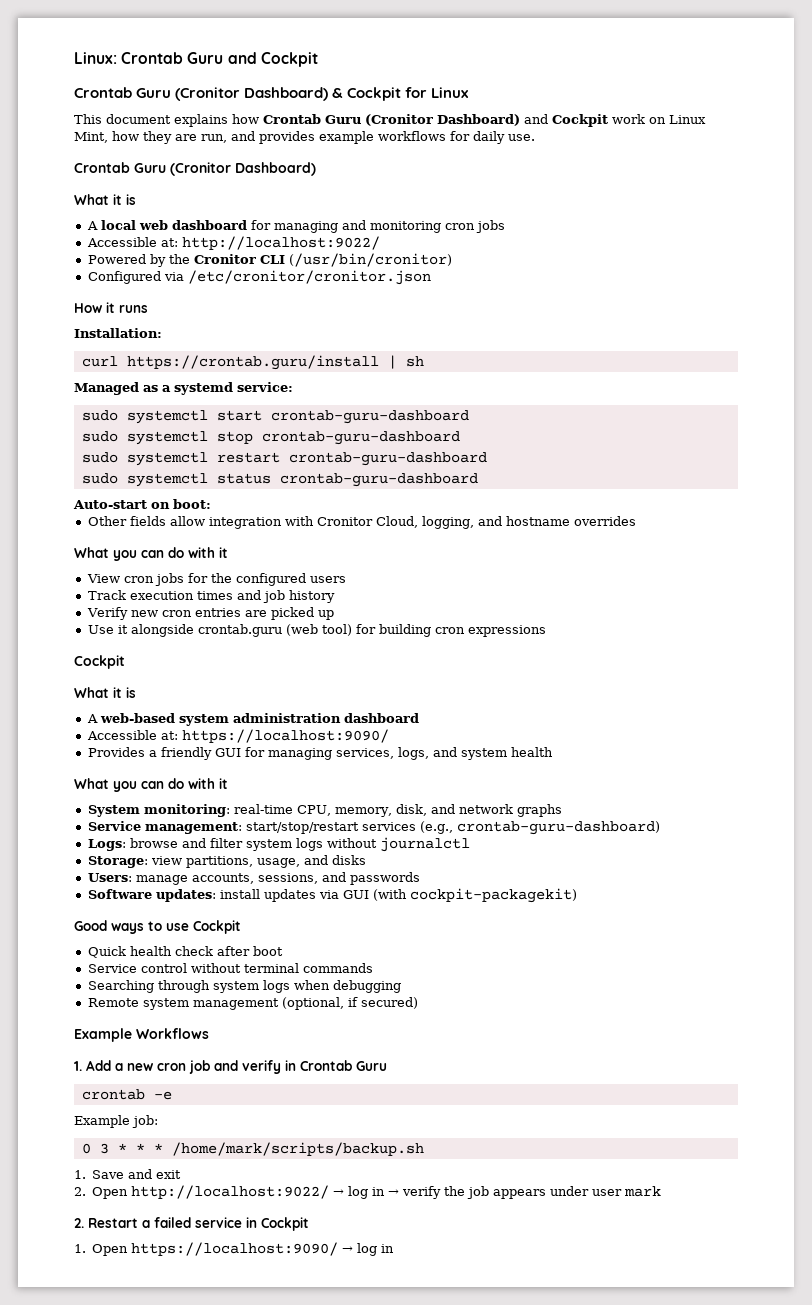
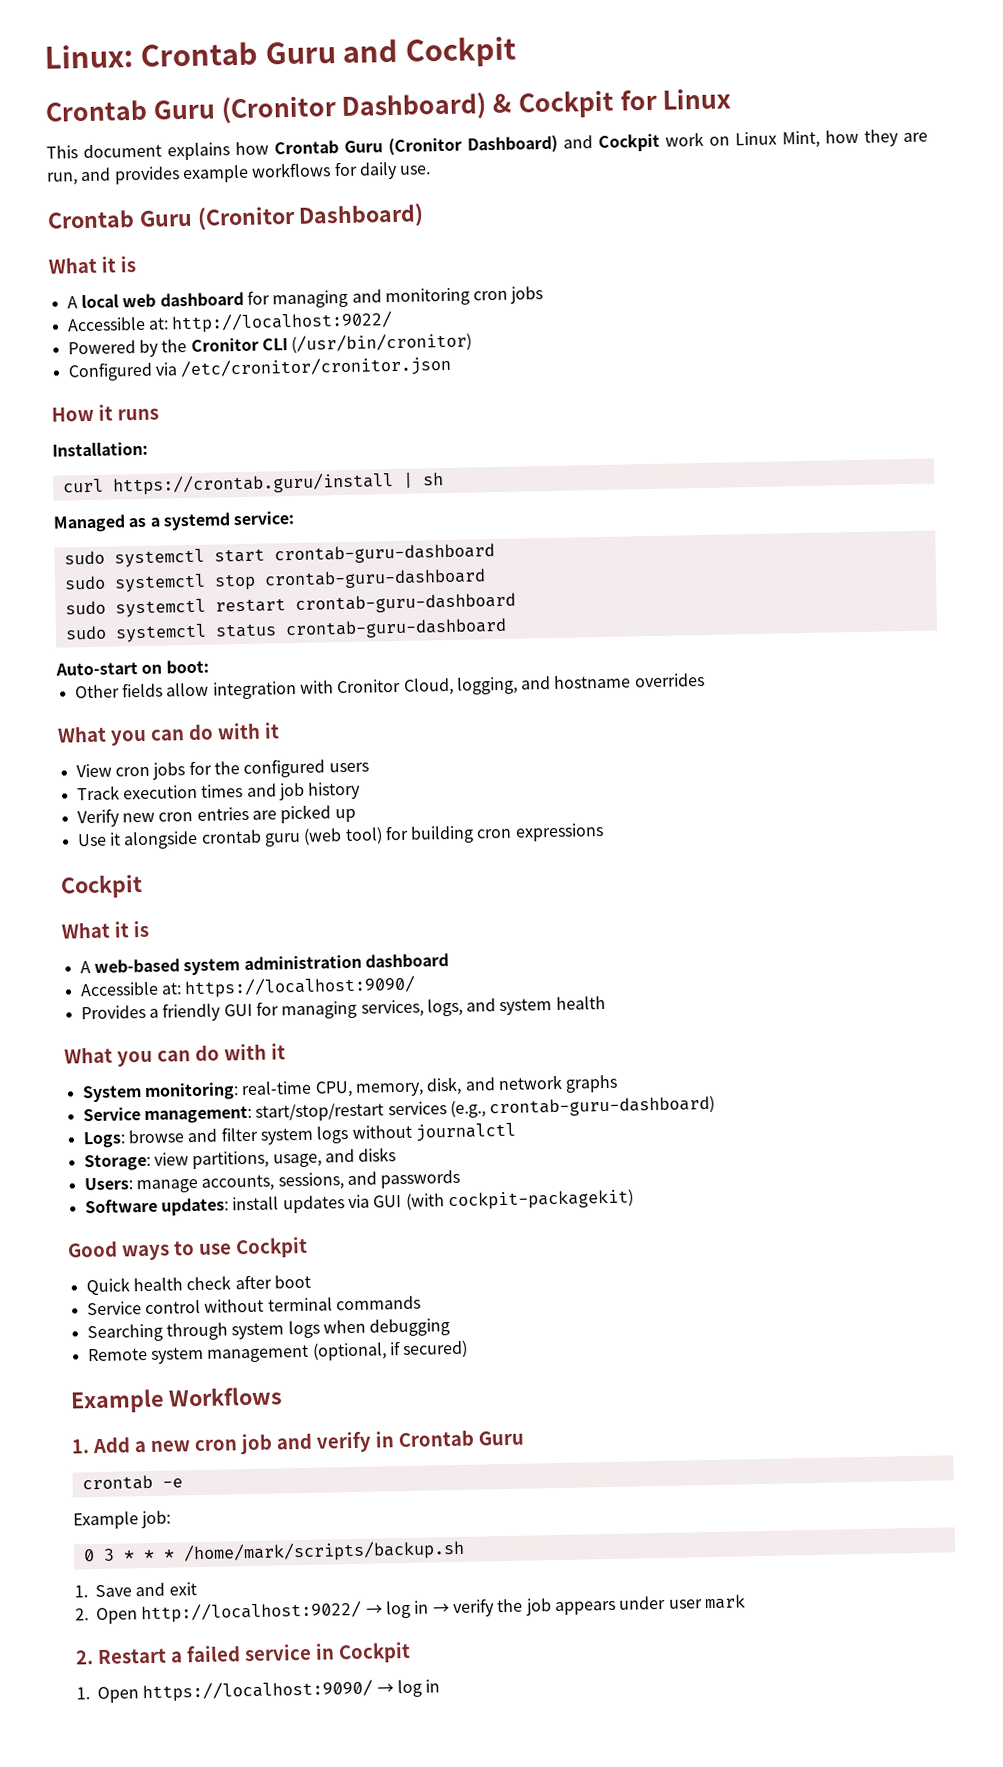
- Use it alongside crontab.guru (web tool) for building cron expressions
+ Use it alongside crontab guru (web tool) for building cron expressions

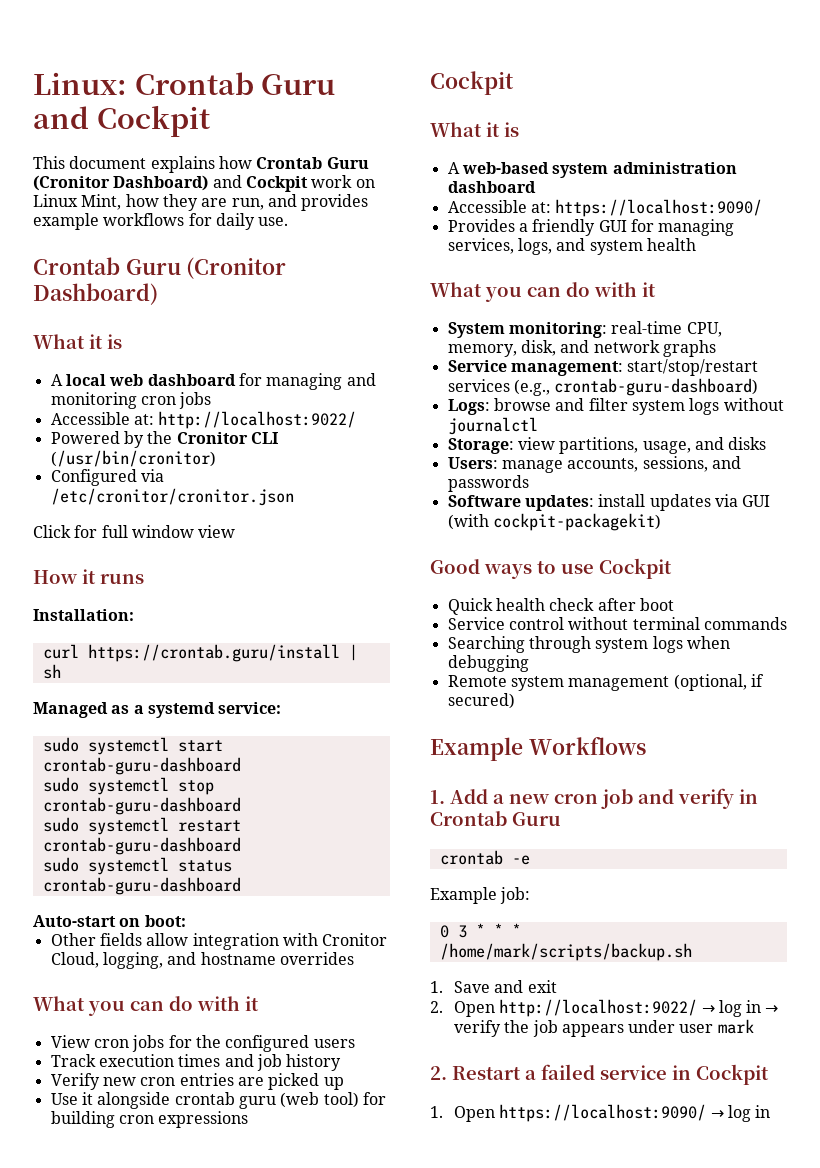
- Crontab Guru (Cronitor Dashboard) & Cockpit for Linux
+ Click for full window view

